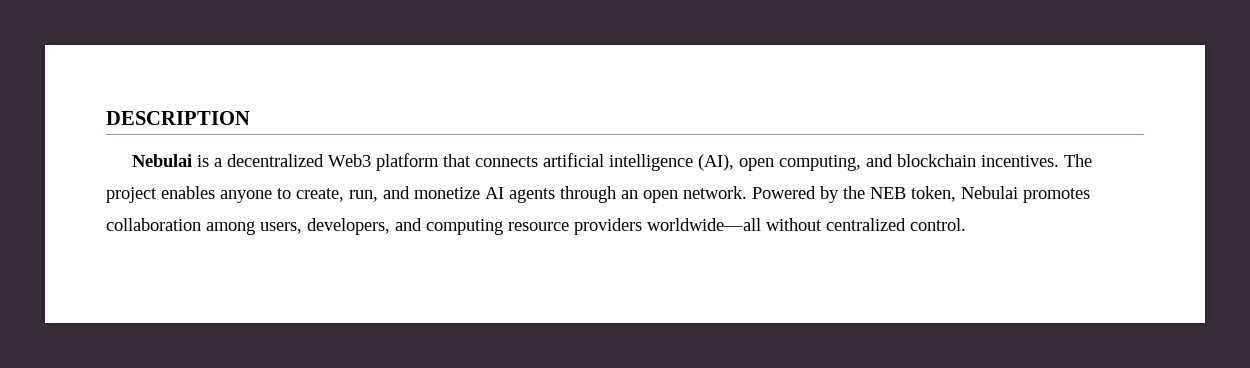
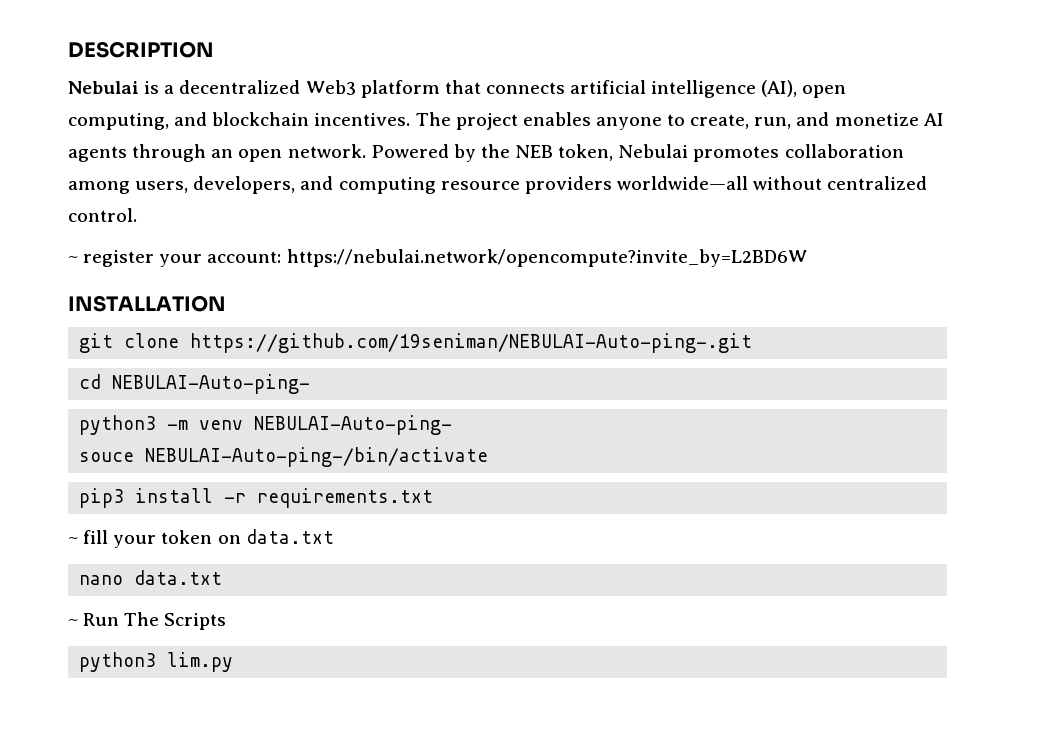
+ ~ register your account: https://nebulai.network/opencompute?invite_by=L2BD6W
+ INSTALLATION
+ git clone https://github.com/19seniman/NEBULAI-Auto-ping-.git
+ cd NEBULAI-Auto-ping-
+ python3 -m venv NEBULAI-Auto-ping-
+ souce NEBULAI-Auto-ping-/bin/activate
+ pip3 install -r requirements.txt
+ ~ fill your token on data.txt
+ nano data.txt
+ ~ Run The Scripts
+ python3 lim.py

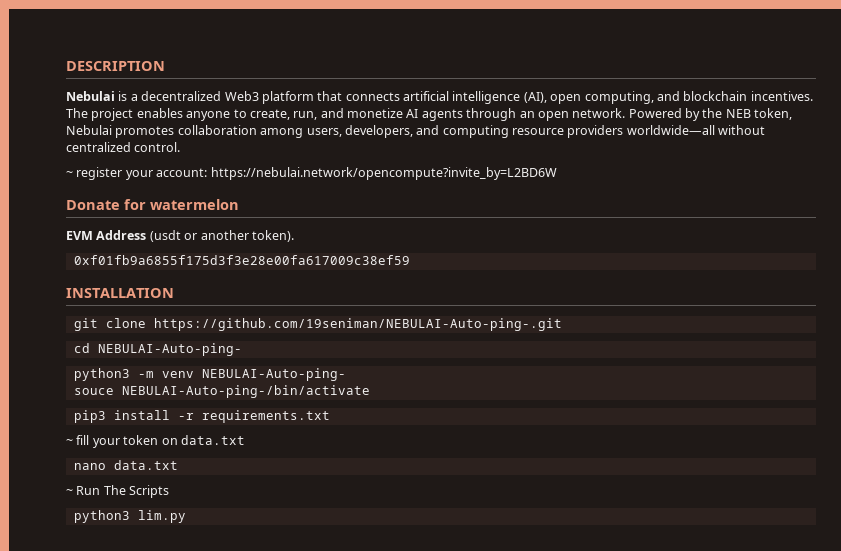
+ Donate for watermelon
+ EVM Address (usdt or another token).
+ 0xf01fb9a6855f175d3f3e28e00fa617009c38ef59

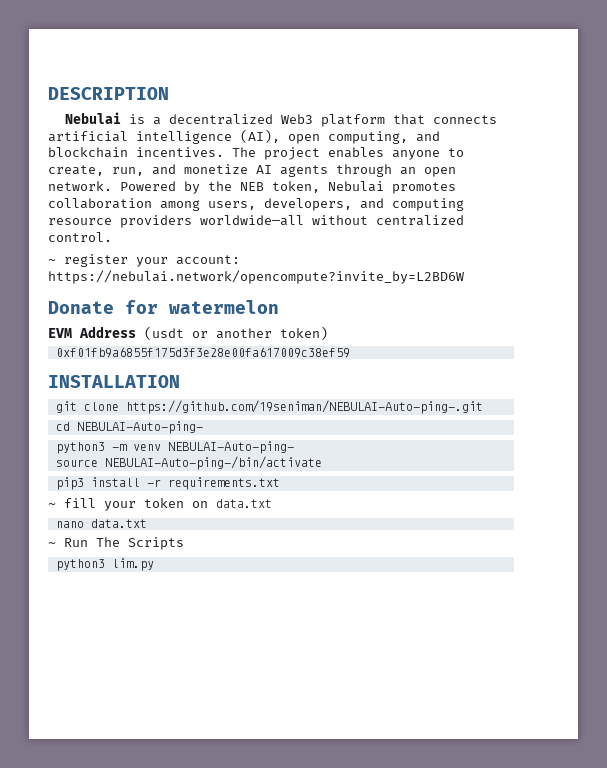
- EVM Address (usdt or another token).
+ EVM Address (usdt or another token)
- souce NEBULAI-Auto-ping-/bin/activate
+ source NEBULAI-Auto-ping-/bin/activate

